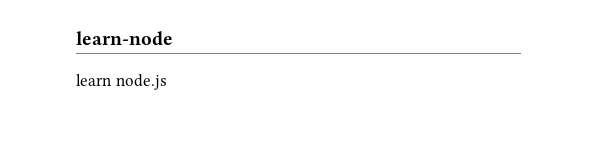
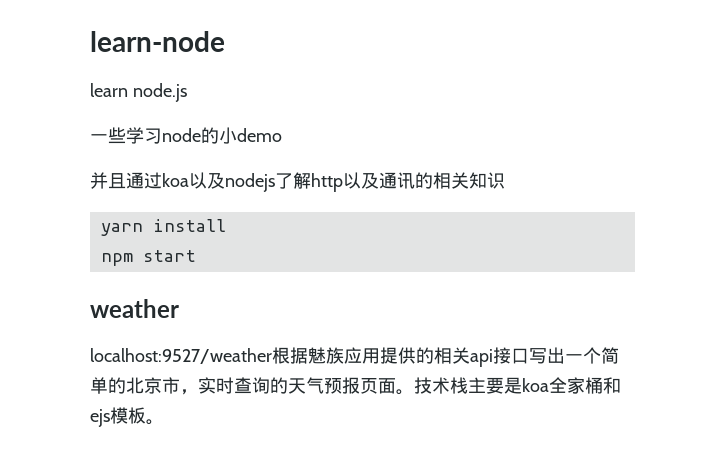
+ 一些学习node的小demo
+ 并且通过koa以及nodejs了解http以及通讯的相关知识
+ yarn install
+ npm start
+ weather
+ localhost:9527/weather根据魅族应用提供的相关api接口写出一个简单的北京市，实时查询的天气预报页面。技术栈主要是koa全家桶和ejs模板。

